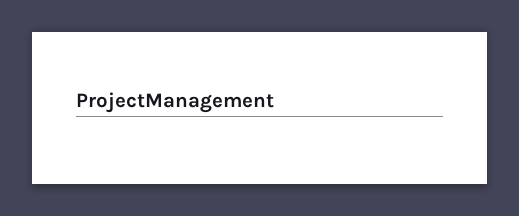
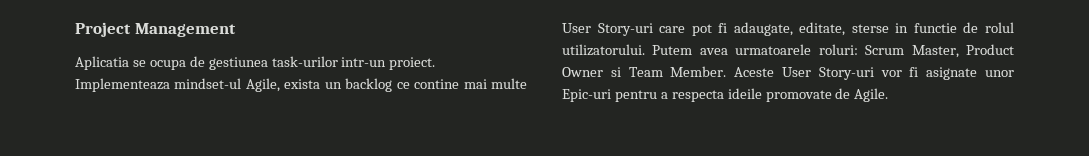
- ProjectManagement
+ Project Management
+ Aplicatia se ocupa de gestiunea task-urilor intr-un proiect. Implementeaza mindset-ul Agile, exista un backlog ce contine mai multe User Story-uri care pot fi adaugate, editate, sterse in functie de rolul utilizatorului. Putem avea urmatoarele roluri: Scrum Master, Product Owner si Team Member. Aceste User Story-uri vor fi asignate unor Epic-uri pentru a respecta ideile promovate de Agile.

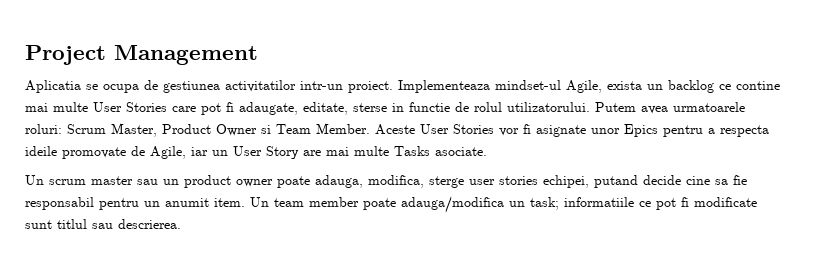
- Aplicatia se ocupa de gestiunea task-urilor intr-un proiect.
+ Aplicatia se ocupa de gestiunea activitatilor intr-un proiect.
- Implementeaza mindset-ul Agile, exista un backlog ce contine mai multe User Story-uri care pot fi adaugate, editate, sterse in functie de rolul utilizatorului.
+ Implementeaza mindset-ul Agile, exista un backlog ce contine mai multe User Stories care pot fi adaugate, editate, sterse in functie de rolul utilizatorului.
- Aceste User Story-uri vor fi asignate unor Epic-uri pentru a respecta ideile promovate de Agile.
+ Aceste User Stories vor fi asignate unor Epics pentru a respecta ideile promovate de Agile, iar un User Story are mai multe Tasks asociate.
+ Un scrum master sau un product owner poate adauga, modifica, sterge user stories echipei, putand decide cine sa fie responsabil pentru un anumit item. Un team member poate adauga/modifica un task; informatiile ce pot fi modificate sunt titlul sau descrierea.

